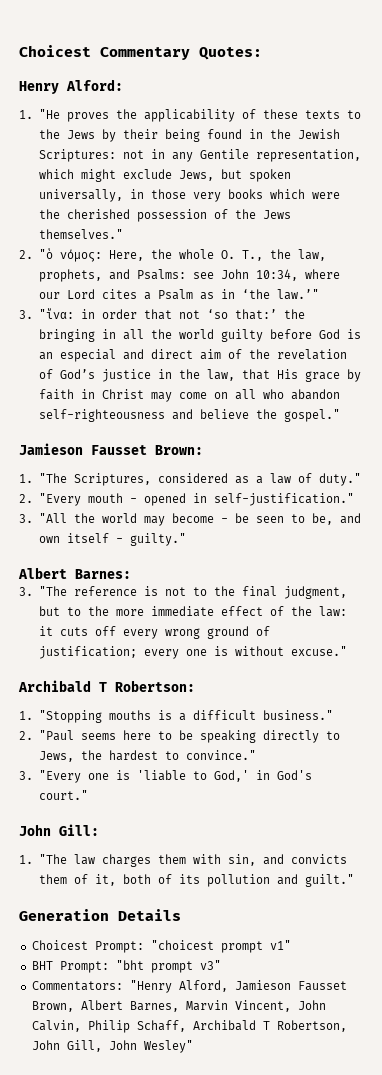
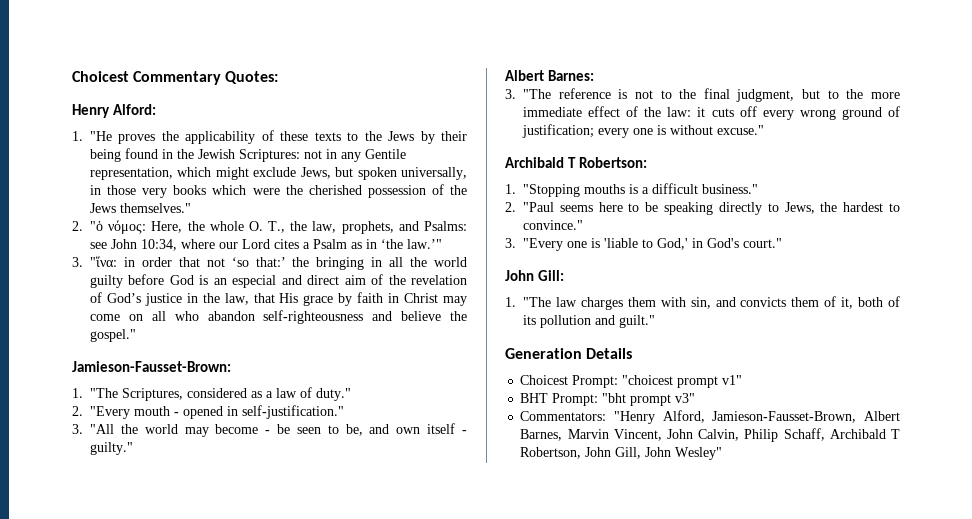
- Jamieson Fausset Brown:
+ Jamieson-Fausset-Brown:
- Commentators: "Henry Alford, Jamieson Fausset Brown, Albert Barnes, Marvin Vincent, John Calvin, Philip Schaff, Archibald T Robertson, John Gill, John Wesley"
+ Commentators: "Henry Alford, Jamieson-Fausset-Brown, Albert Barnes, Marvin Vincent, John Calvin, Philip Schaff, Archibald T Robertson, John Gill, John Wesley"

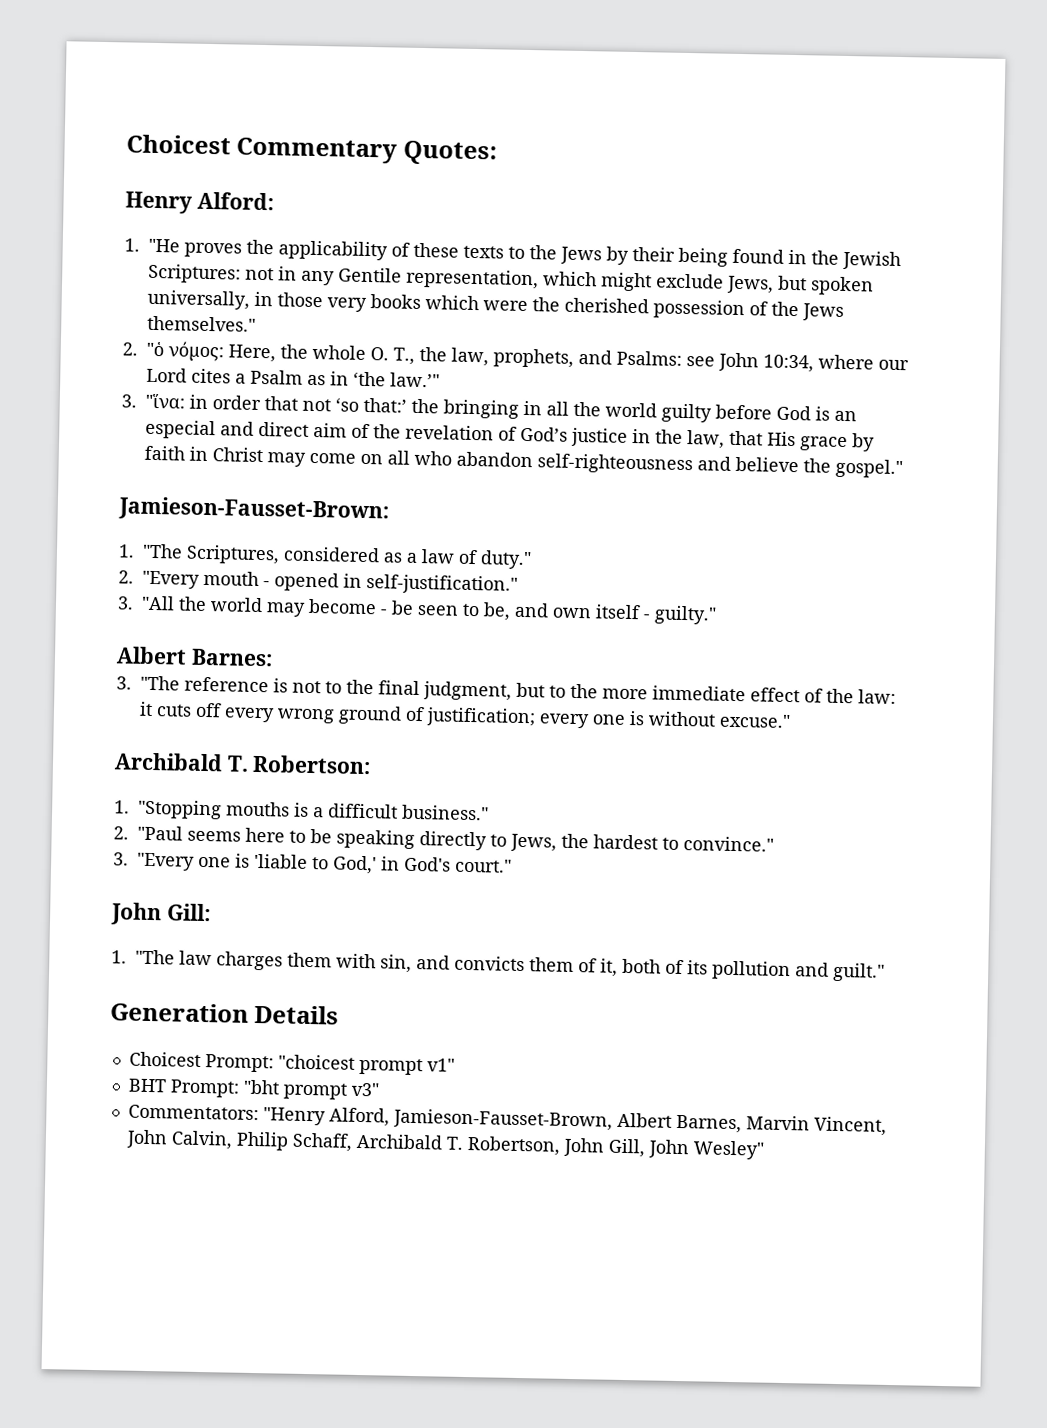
- Archibald T Robertson:
+ Archibald T. Robertson:
- Commentators: "Henry Alford, Jamieson-Fausset-Brown, Albert Barnes, Marvin Vincent, John Calvin, Philip Schaff, Archibald T Robertson, John Gill, John Wesley"
+ Commentators: "Henry Alford, Jamieson-Fausset-Brown, Albert Barnes, Marvin Vincent, John Calvin, Philip Schaff, Archibald T. Robertson, John Gill, John Wesley"

